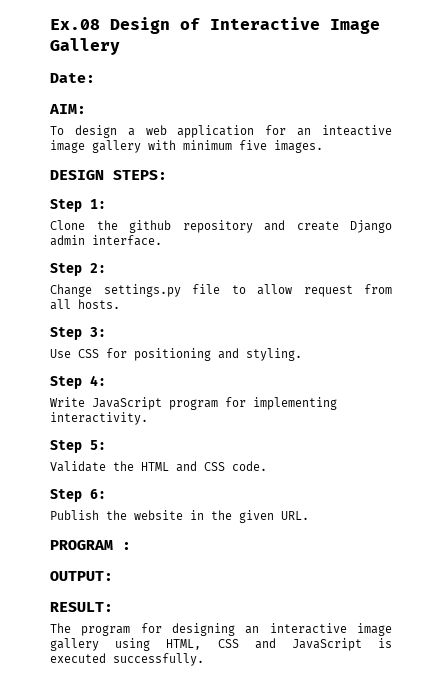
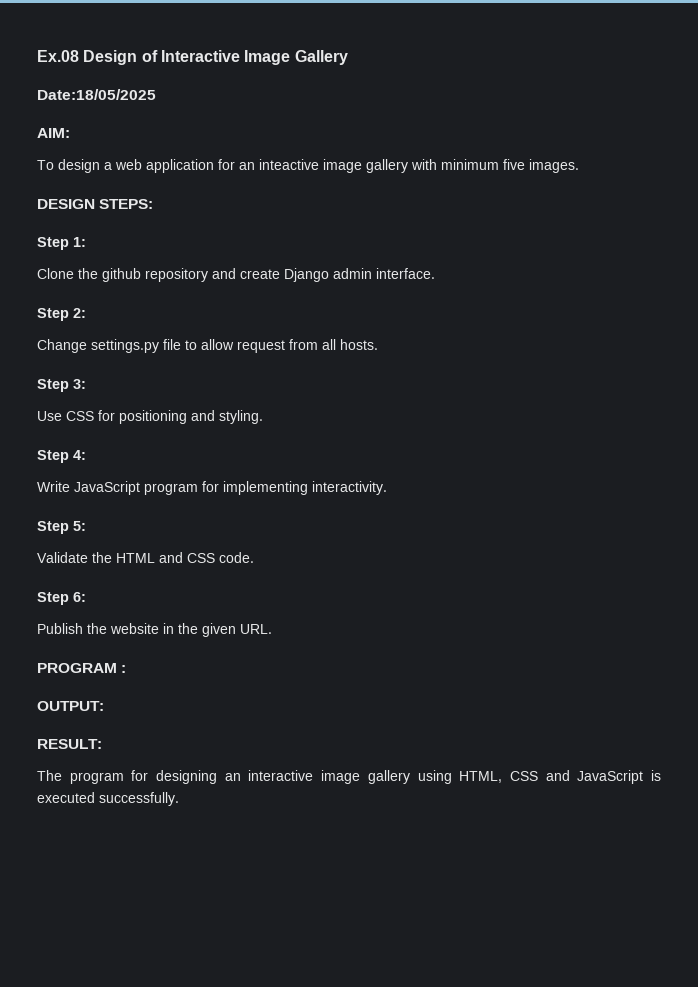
- Date:
+ Date:18/05/2025

